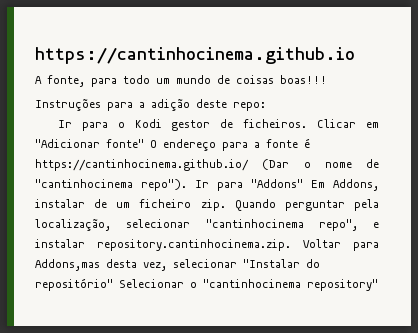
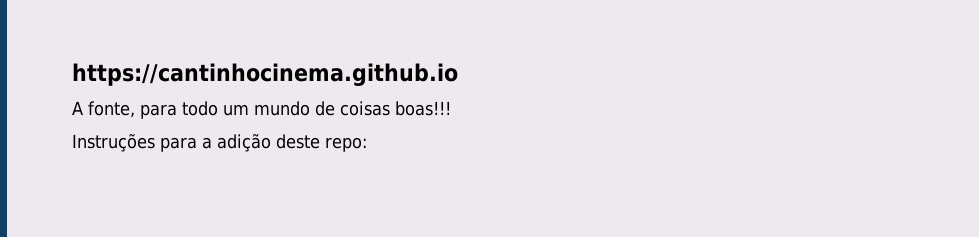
- Ir para o Kodi gestor de ficheiros. Clicar em "Adicionar fonte" O endereço para a fonte é https://cantinhocinema.github.io/ (Dar o nome de "cantinhocinema repo"). Ir para "Addons" Em Addons, instalar de um ficheiro zip. Quando perguntar pela localização, selecionar "cantinhocinema repo", e instalar repository.cantinhocinema.zip. Voltar para Addons,mas desta vez, selecionar "Instalar do repositório" Selecionar o "cantinhocinema repository"

